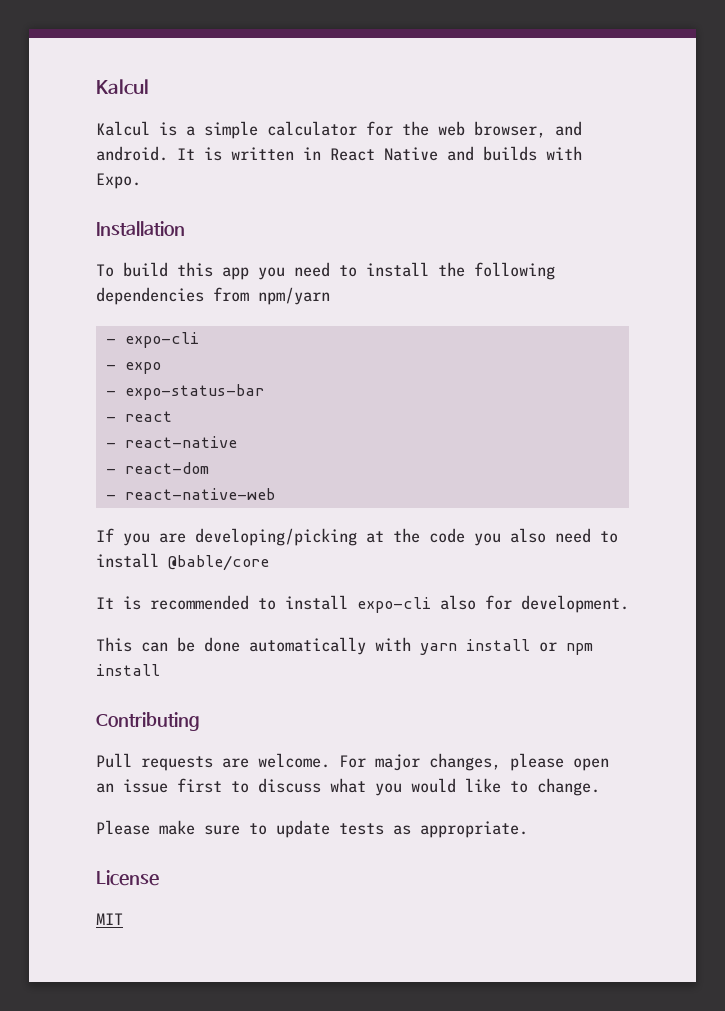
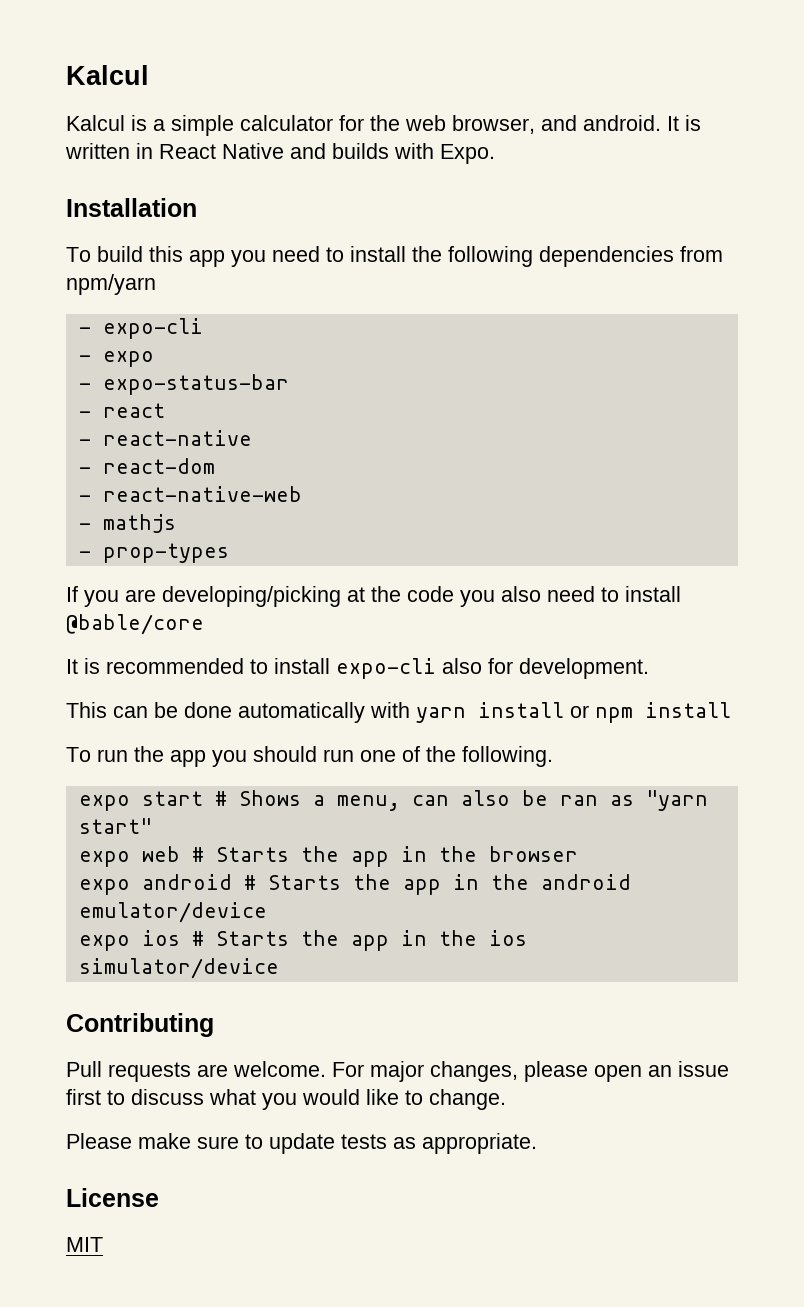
+ - mathjs
+ - prop-types
+ To run the app you should run one of the following.
+ expo start # Shows a menu, can also be ran as "yarn start"
+ expo web # Starts the app in the browser
+ expo android # Starts the app in the android emulator/device
+ expo ios # Starts the app in the ios simulator/device

